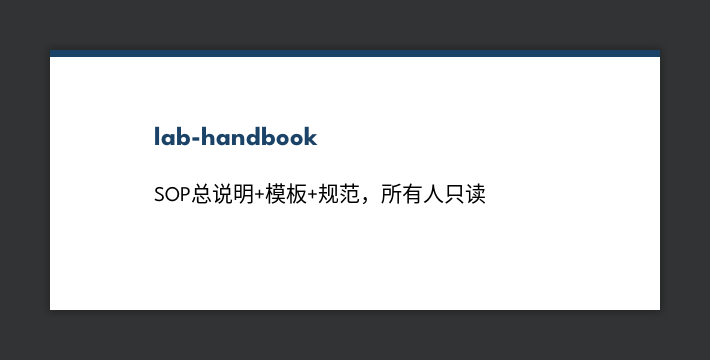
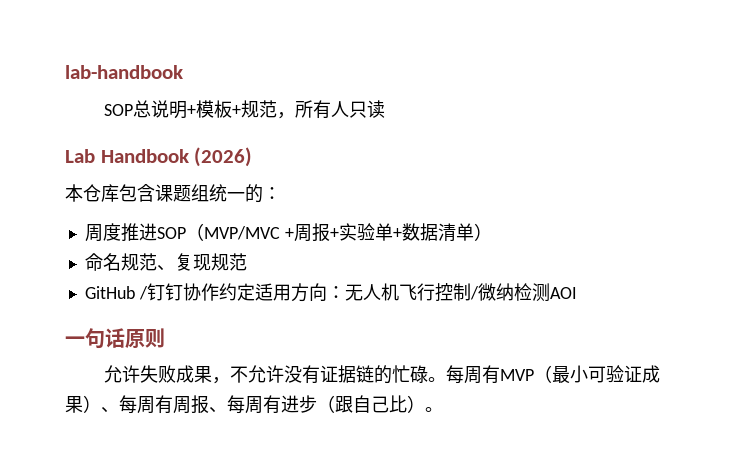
+ Lab Handbook (2026)
+ 本仓库包含课题组统一的：
+ 周度推进SOP（MVP/MVC +周报+实验单+数据清单）
+ 命名规范、复现规范
+ GitHub /钉钉协作约定适用方向：无人机飞行控制/微纳检测AOI
+ 一句话原则
+ 允许失败成果，不允许没有证据链的忙碌。每周有MVP（最小可验证成果）、每周有周报、每周有进步（跟自己比）。

